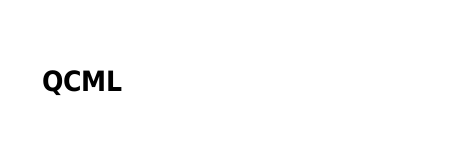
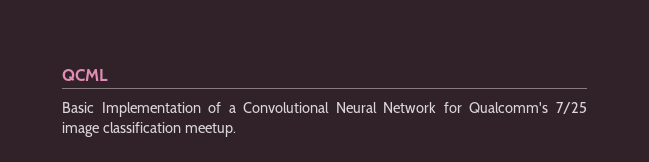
+ Basic Implementation of a Convolutional Neural Network for Qualcomm's 7/25 image classification meetup.

